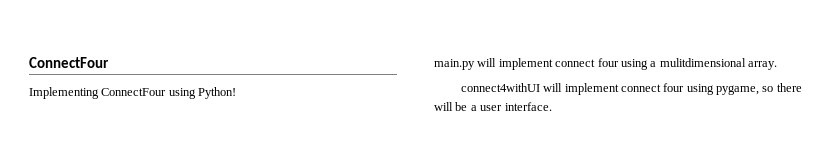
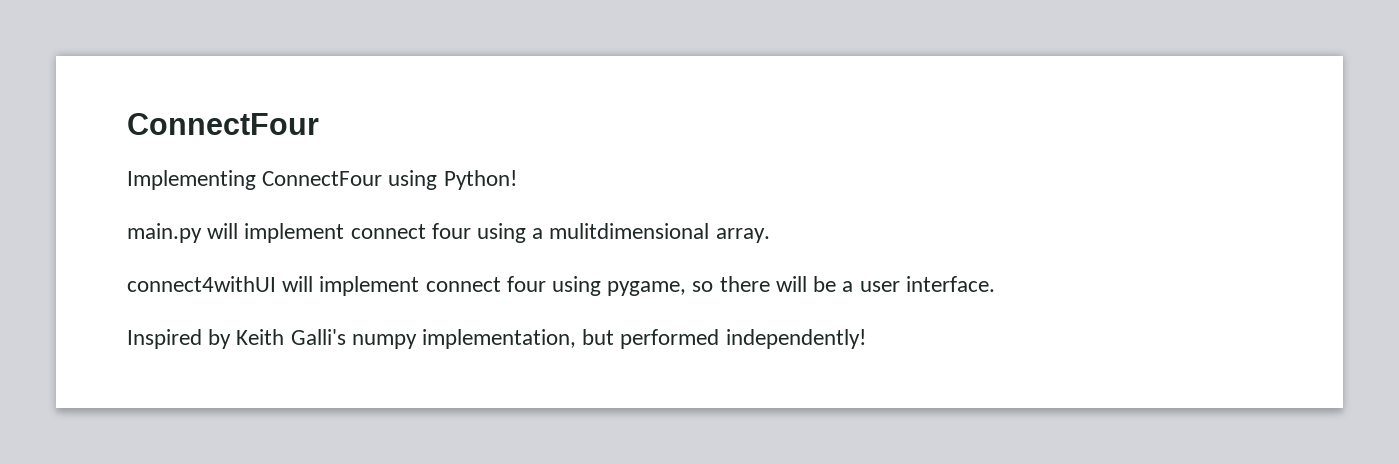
+ Inspired by Keith Galli's numpy implementation, but performed independently!

